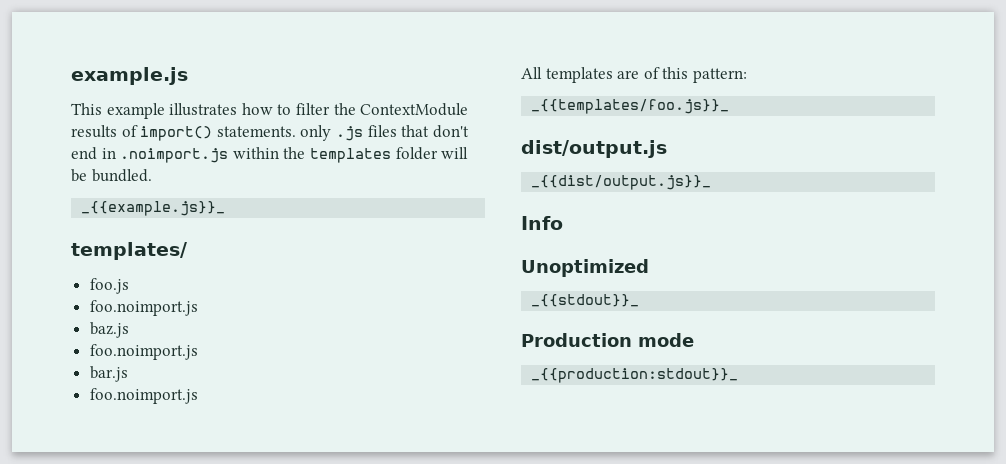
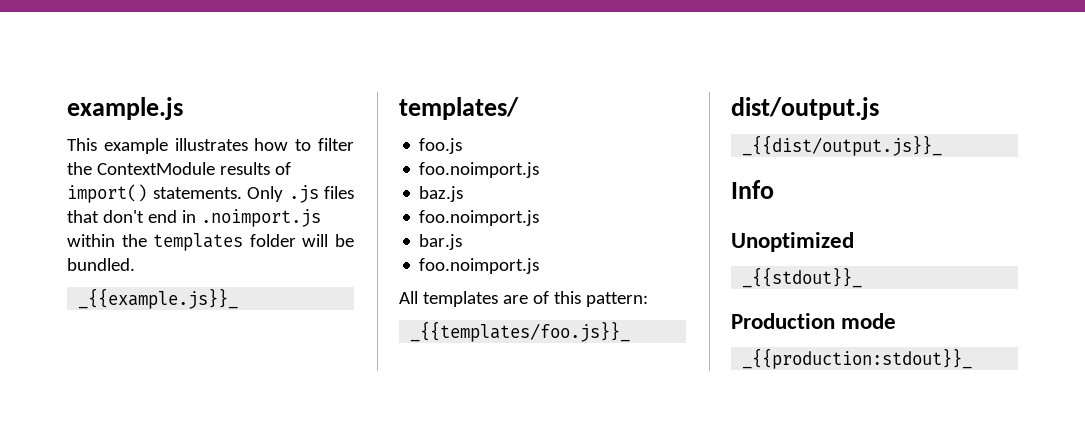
- This example illustrates how to filter the ContextModule results of import() statements. only .js files that don't end in .noimport.js within the templates folder will be bundled.
+ This example illustrates how to filter the ContextModule results of import() statements. Only .js files that don't end in .noimport.js within the templates folder will be bundled.

